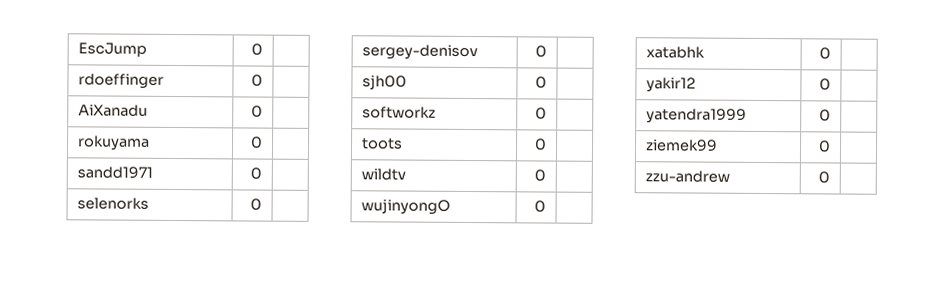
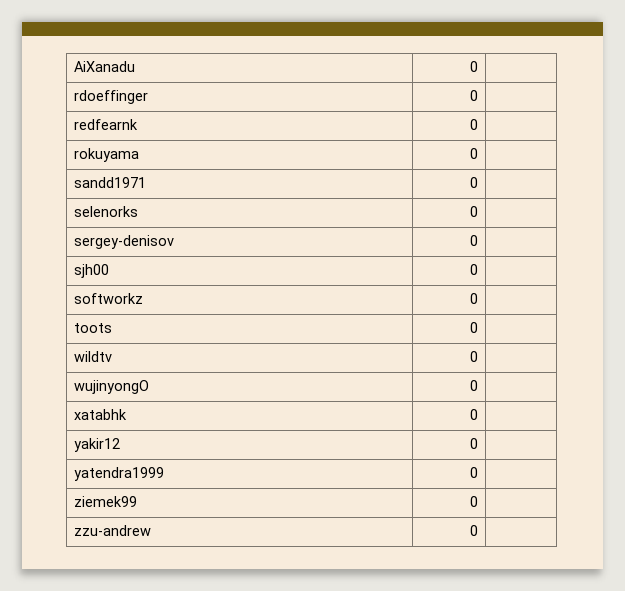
- EscJump | 0 |
+ AiXanadu | 0 |
- AiXanadu | 0 |
+ redfearnk | 0 |

